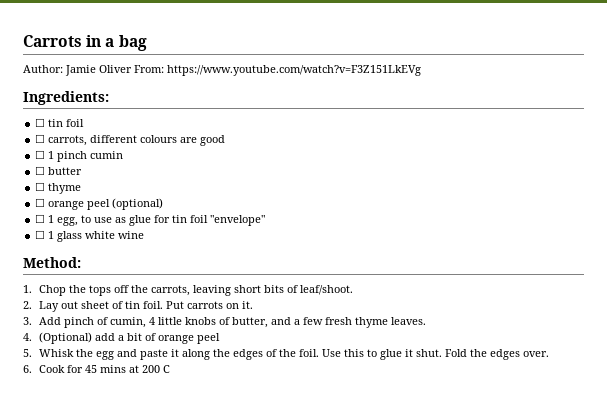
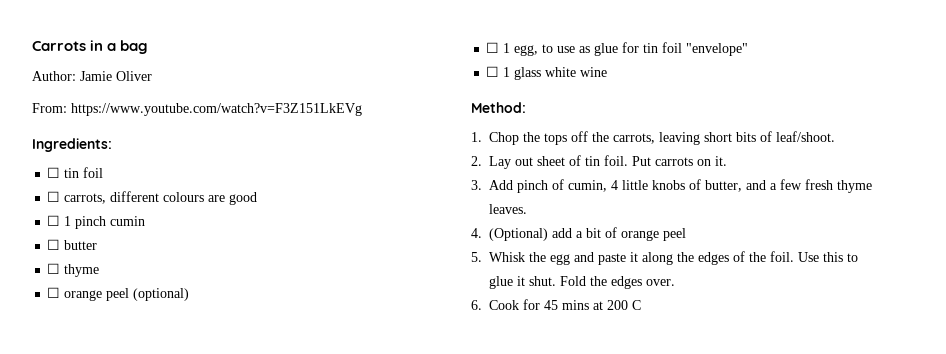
- Author: Jamie Oliver From: https://www.youtube.com/watch?v=F3Z151LkEVg
+ Author: Jamie Oliver
+ From: https://www.youtube.com/watch?v=F3Z151LkEVg

